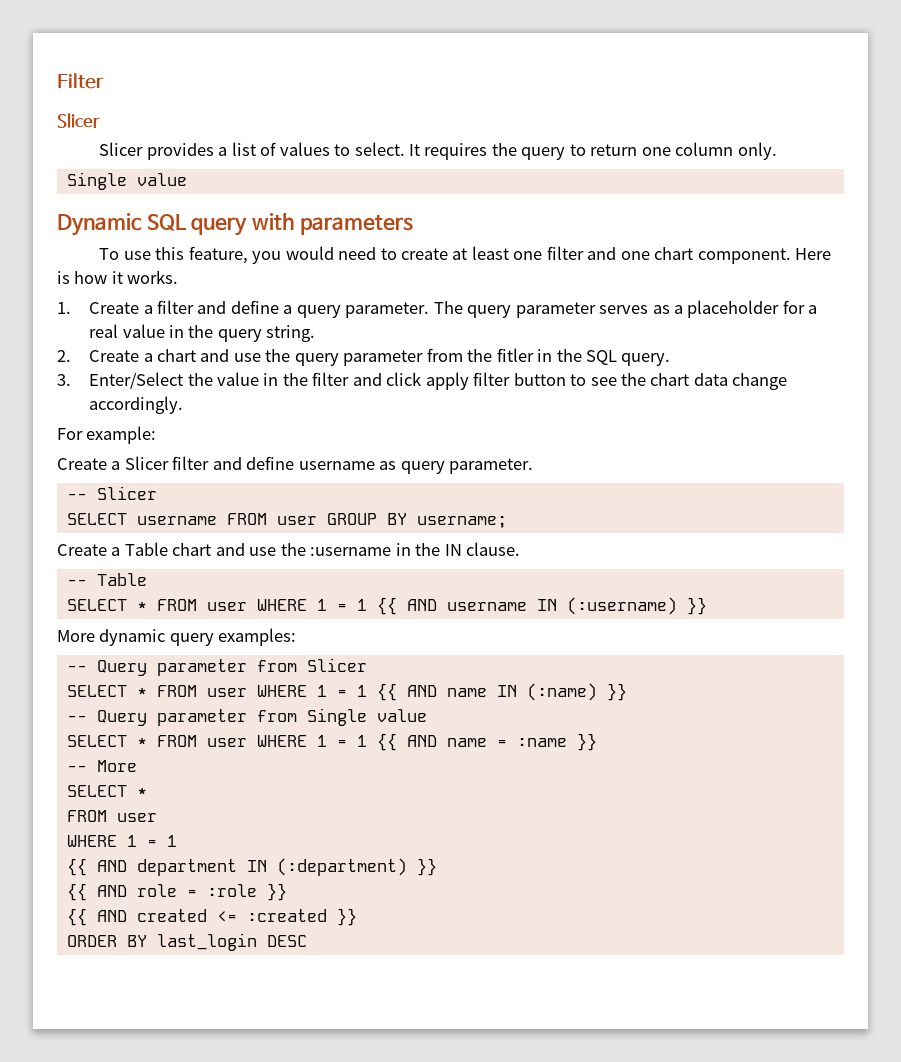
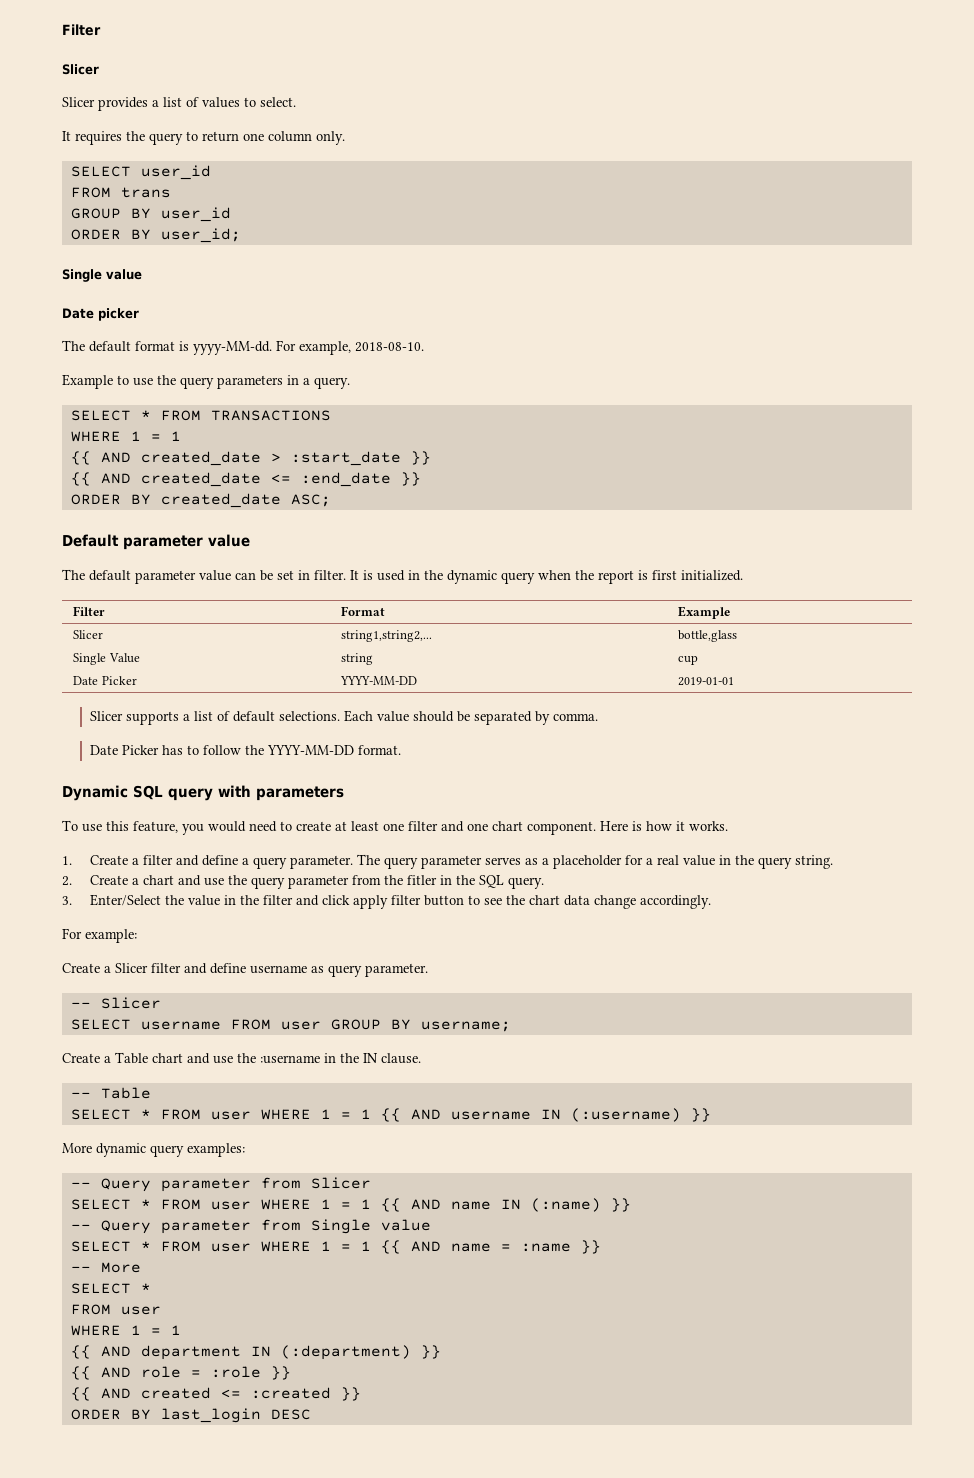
- Slicer provides a list of values to select. It requires the query to return one column only.
+ Slicer provides a list of values to select.
+ It requires the query to return one column only.
+ SELECT user_id
+ FROM trans
+ GROUP BY user_id
+ ORDER BY user_id;
  Single value
+ Date picker
+ The default format is yyyy-MM-dd. For example, 2018-08-10.
+ Example to use the query parameters in a query.
+ SELECT * FROM TRANSACTIONS
+ WHERE 1 = 1
+ {{ AND created_date > :start_date }}
+ {{ AND created_date <= :end_date }}
+ ORDER BY created_date ASC;
+ Default parameter value
+ The default parameter value can be set in filter. It is used in the dynamic query when the report is first initialized.
+ Filter | Format | Example
+ Slicer | string1,string2,... | bottle,glass
+ Single Value | string | cup
+ Date Picker | YYYY-MM-DD | 2019-01-01
+ Slicer supports a list of default selections. Each value should be separated by comma.
+ Date Picker has to follow the YYYY-MM-DD format.

